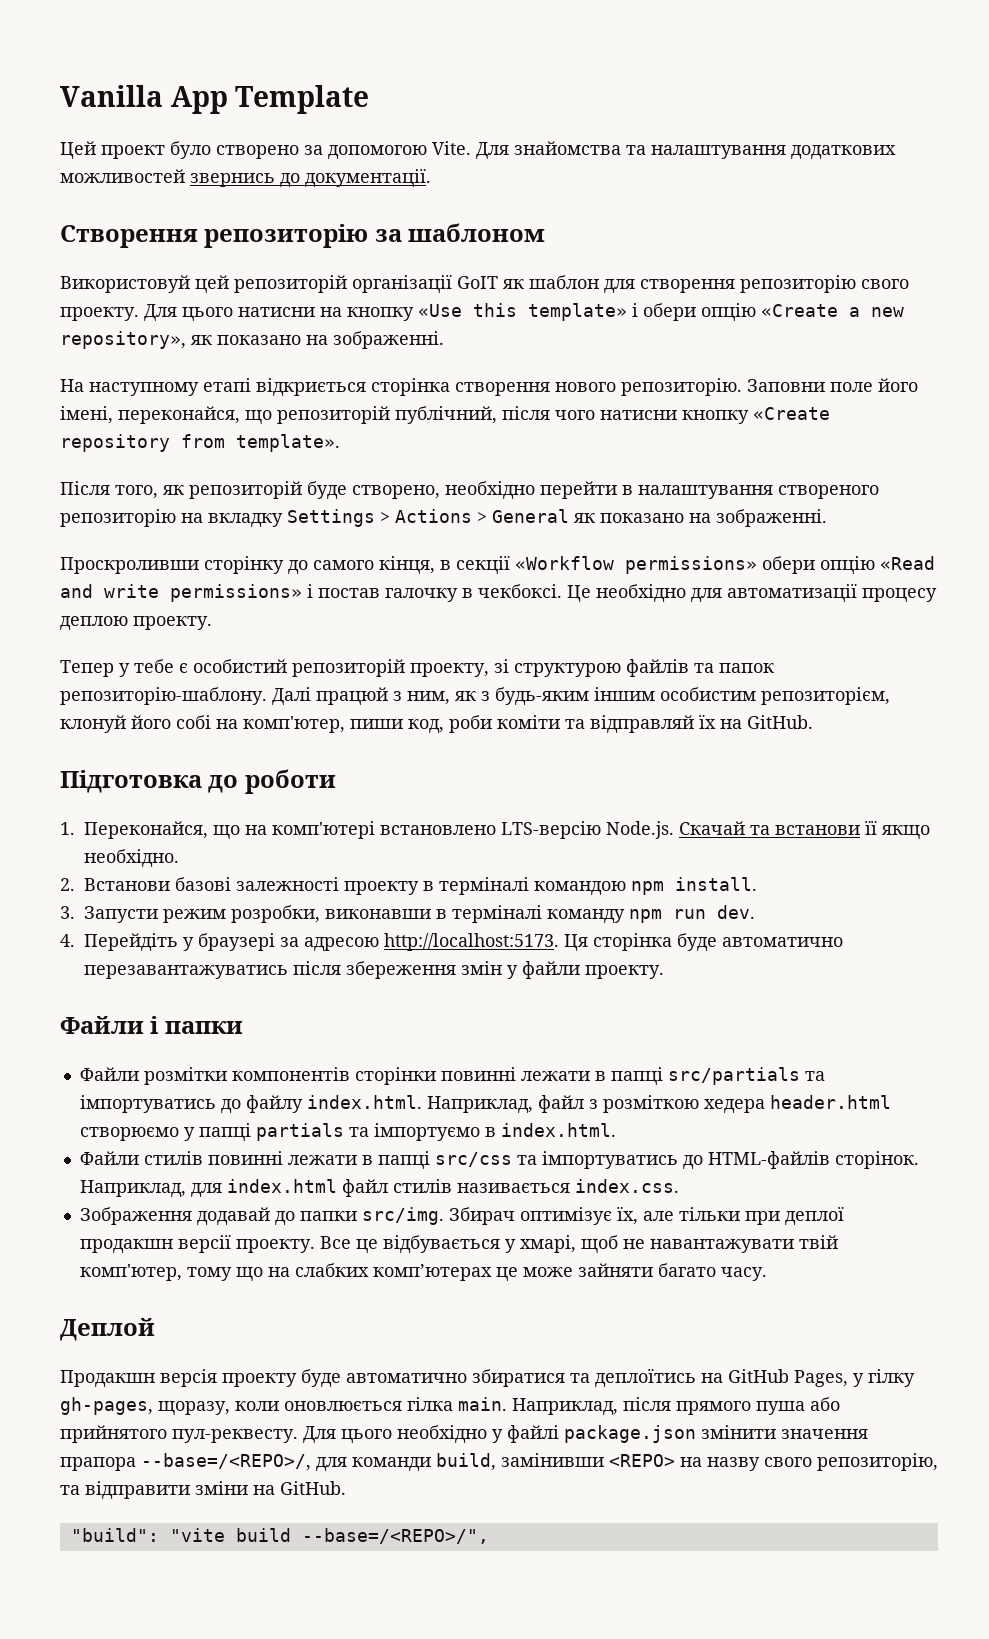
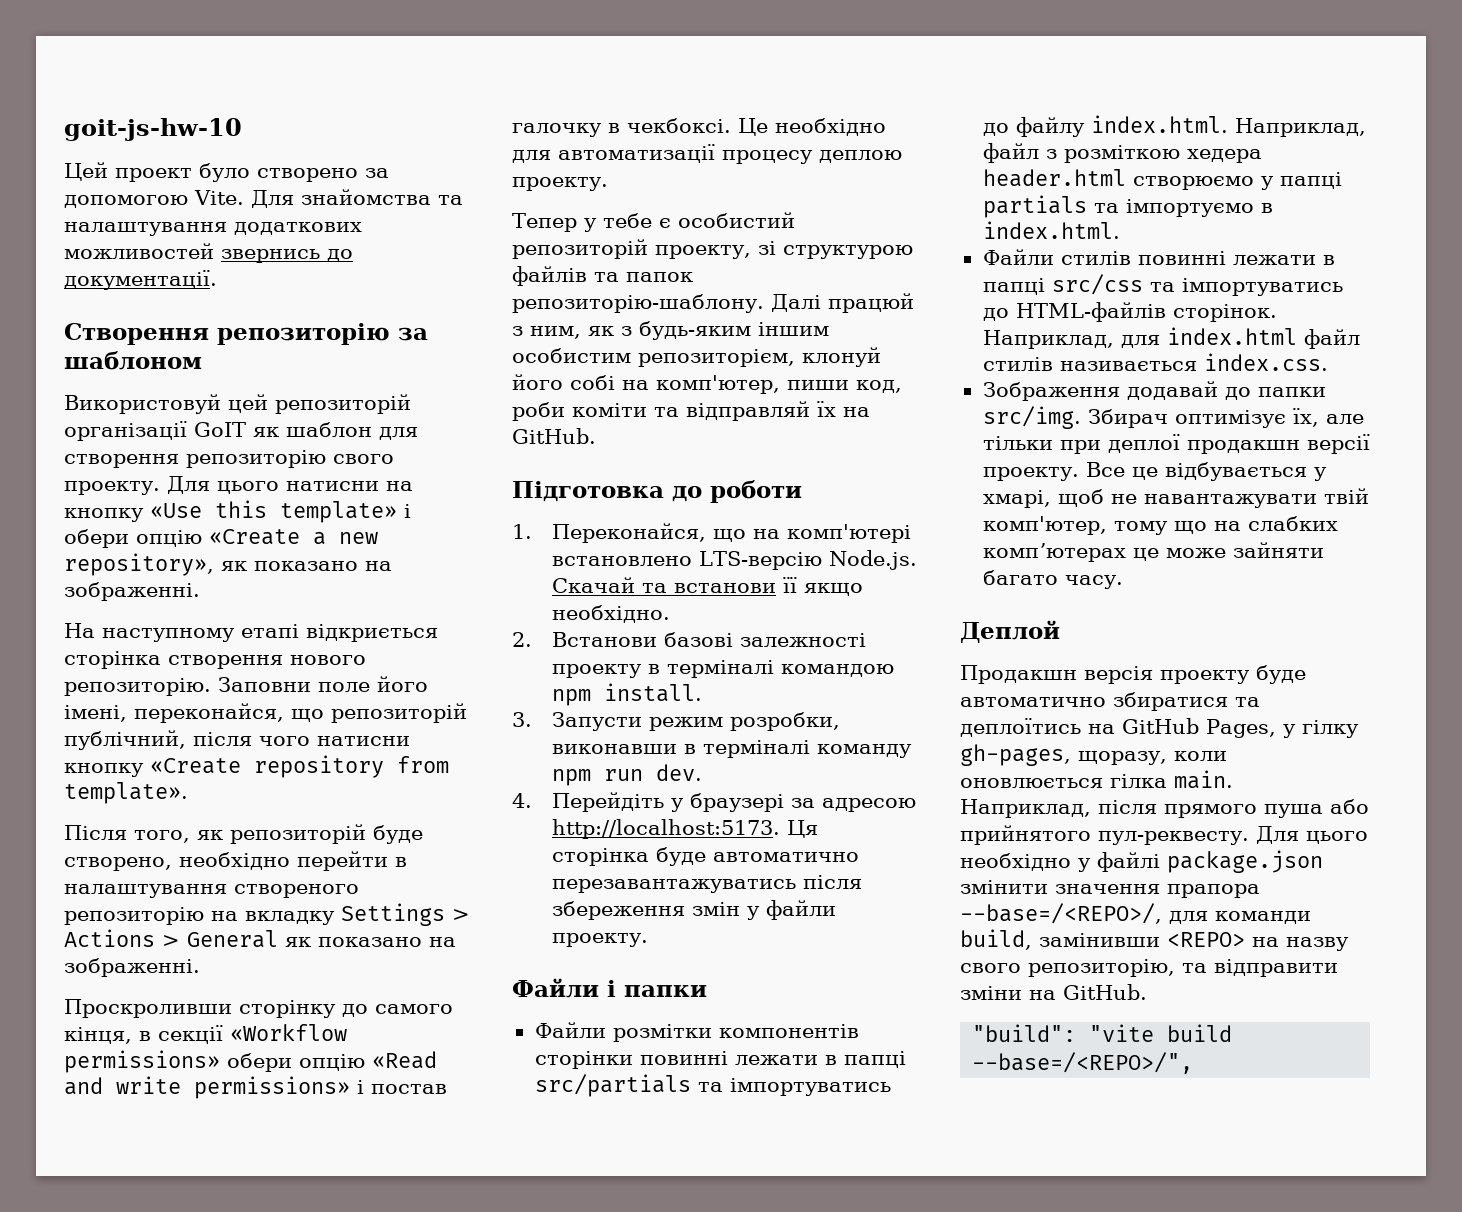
- Vanilla App Template
+ goit-js-hw-10

